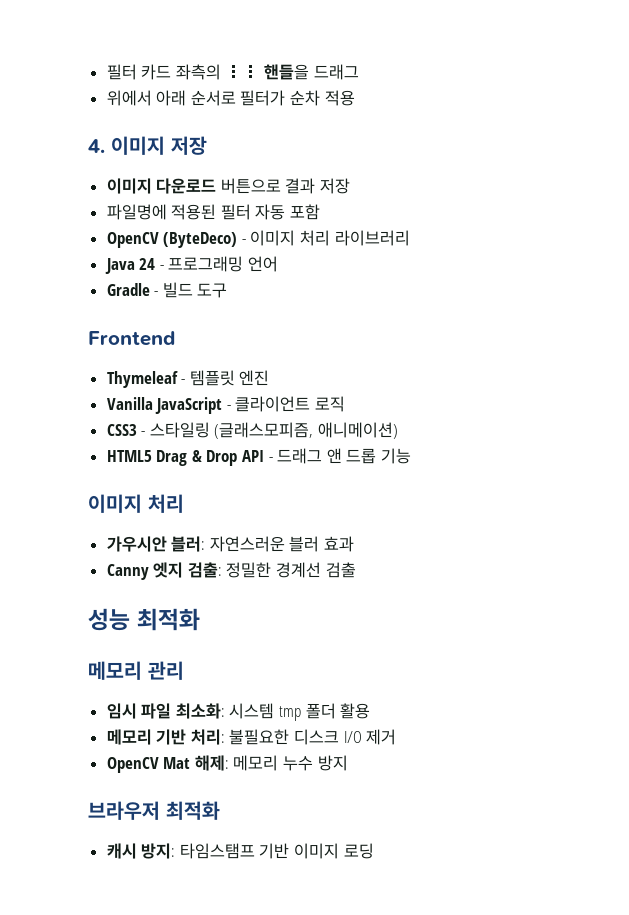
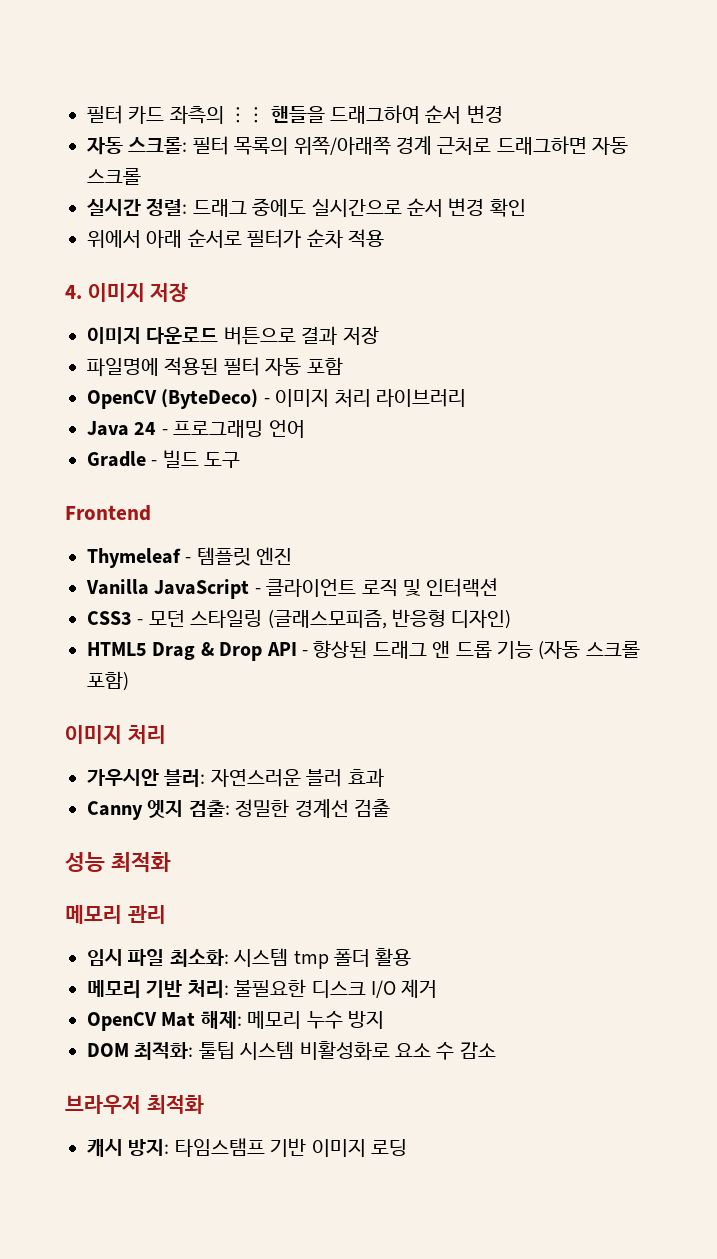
- 필터 카드 좌측의 ⋮⋮ 핸들을 드래그
+ 필터 카드 좌측의 ⋮⋮ 핸들을 드래그하여 순서 변경
+ 자동 스크롤: 필터 목록의 위쪽/아래쪽 경계 근처로 드래그하면 자동 스크롤
+ 실시간 정렬: 드래그 중에도 실시간으로 순서 변경 확인
- Vanilla JavaScript - 클라이언트 로직
+ Vanilla JavaScript - 클라이언트 로직 및 인터랙션
- CSS3 - 스타일링 (글래스모피즘, 애니메이션)
+ CSS3 - 모던 스타일링 (글래스모피즘, 반응형 디자인)
- HTML5 Drag & Drop API - 드래그 앤 드롭 기능
+ HTML5 Drag & Drop API - 향상된 드래그 앤 드롭 기능 (자동 스크롤 포함)
+ DOM 최적화: 툴팁 시스템 비활성화로 요소 수 감소

